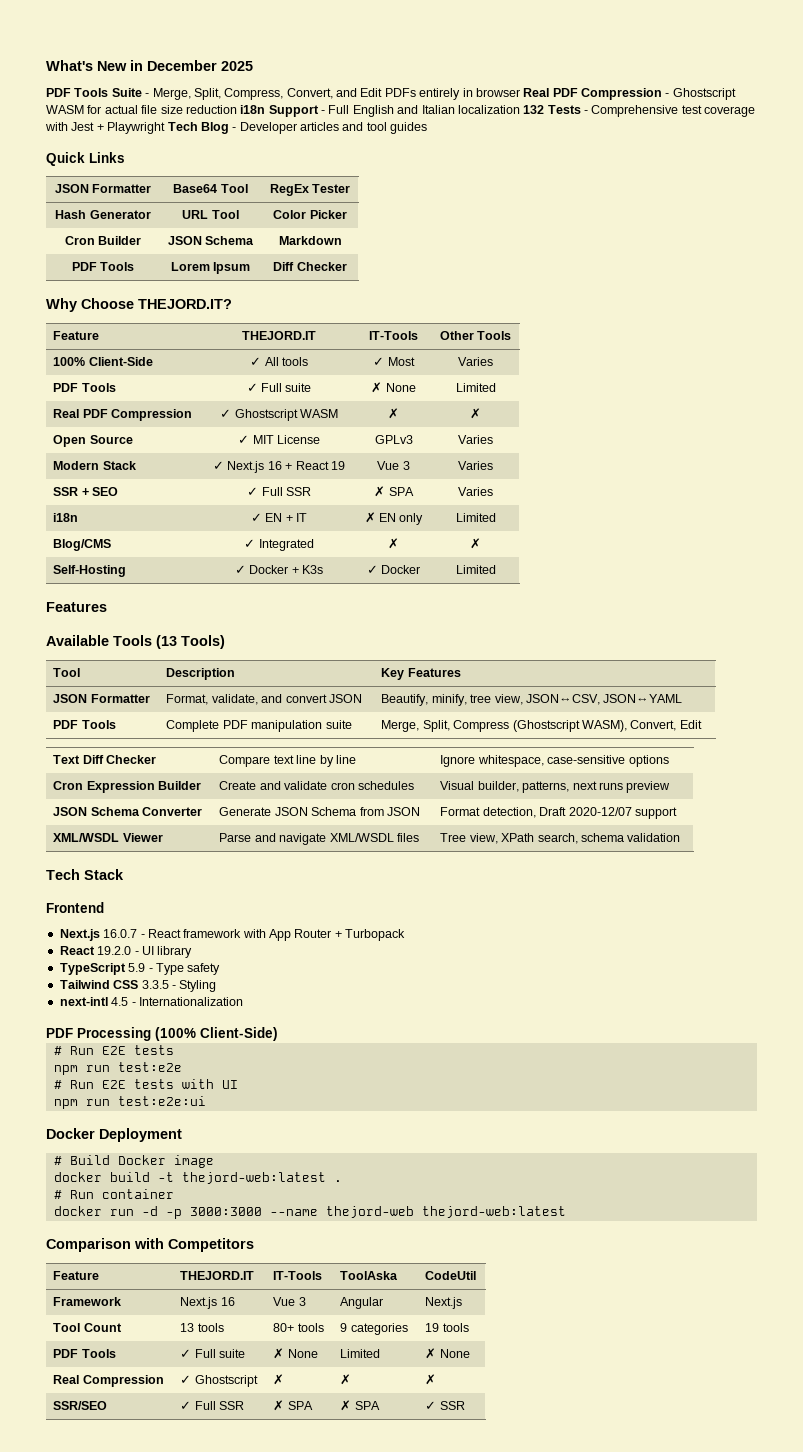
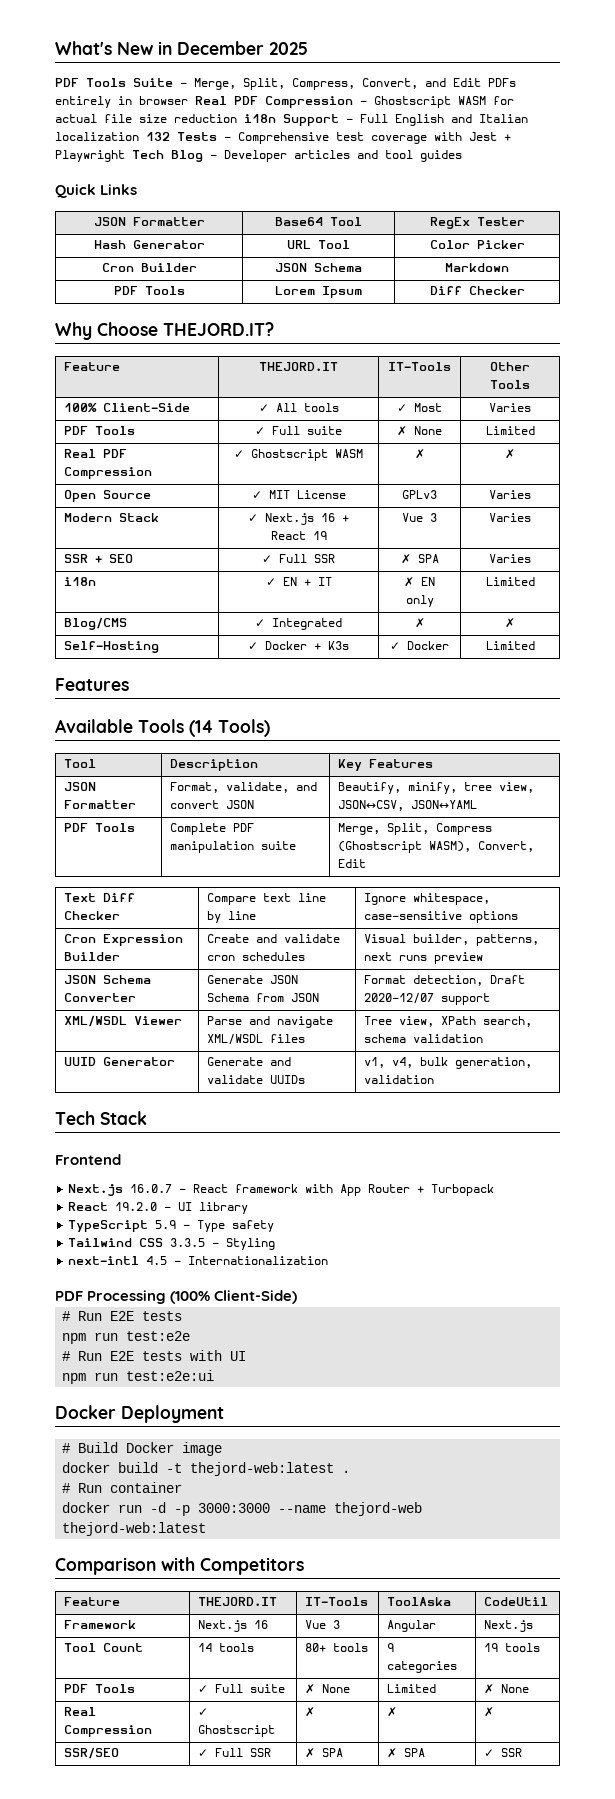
- Available Tools (13 Tools)
+ Available Tools (14 Tools)
+ UUID Generator | Generate and validate UUIDs | v1, v4, bulk generation, validation
- Tool Count | 13 tools | 80+ tools | 9 categories | 19 tools
+ Tool Count | 14 tools | 80+ tools | 9 categories | 19 tools

